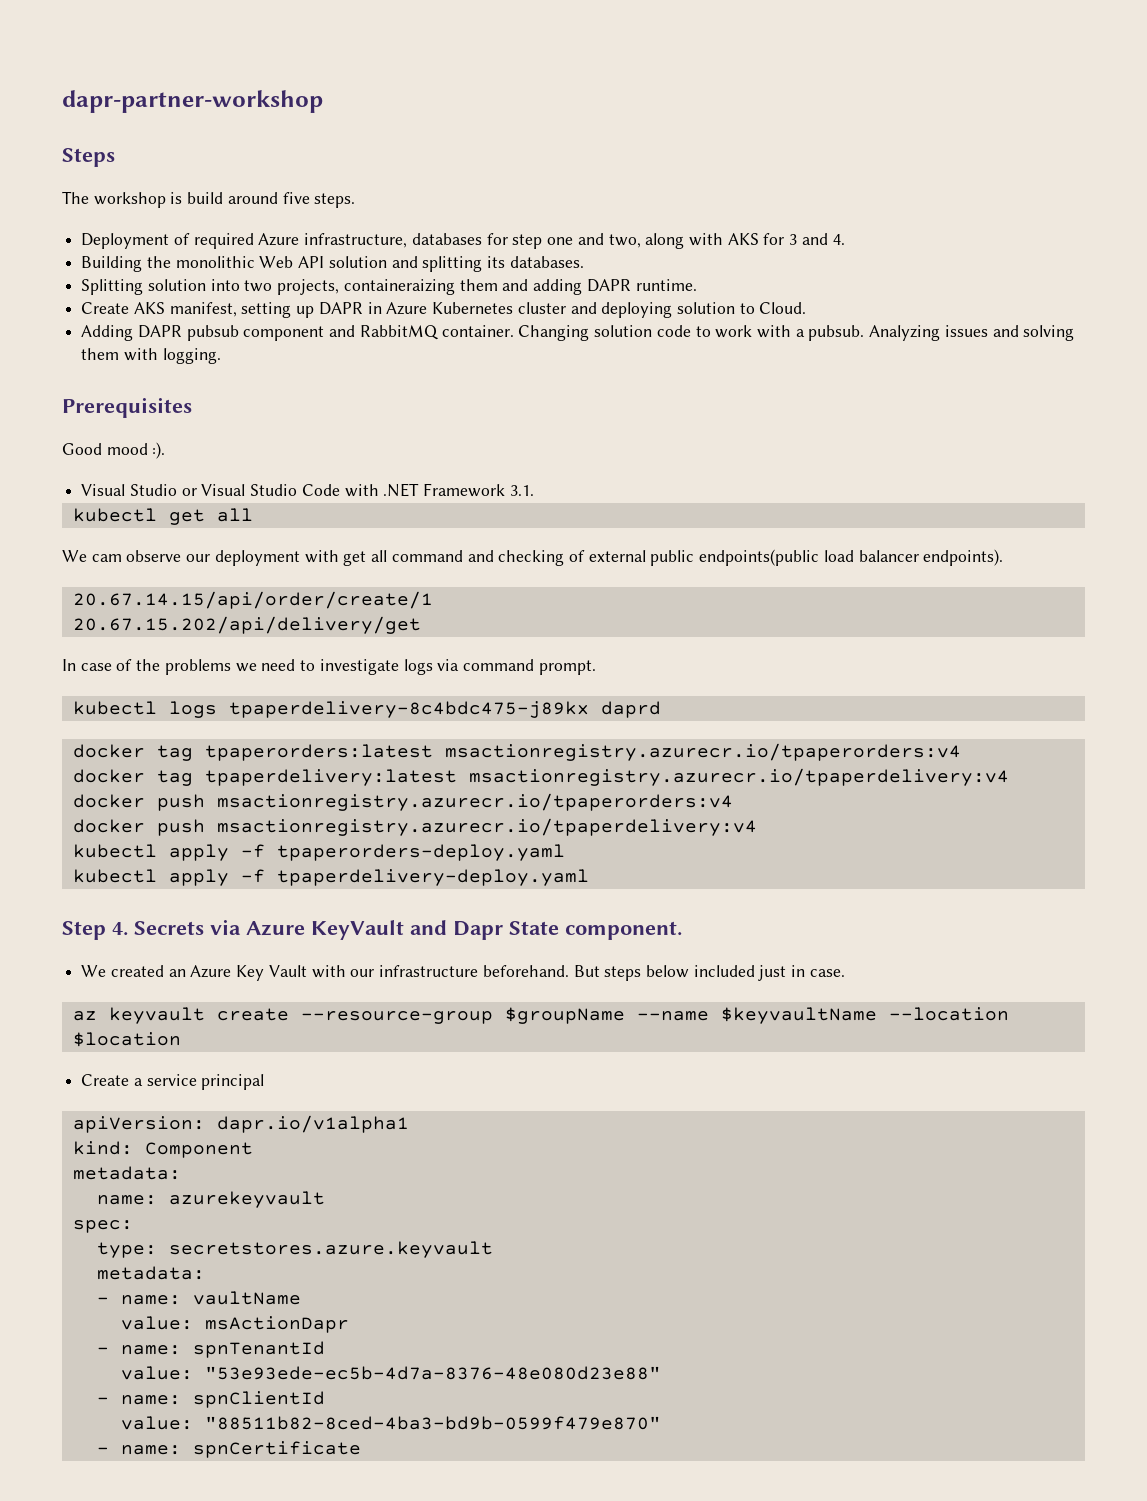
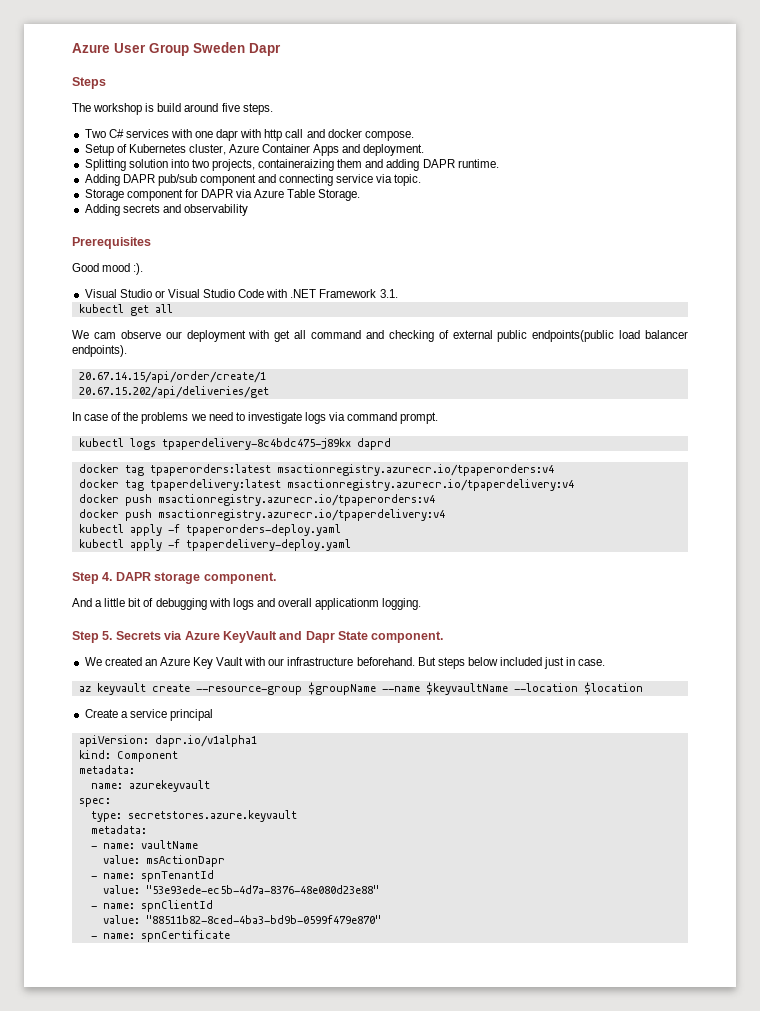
- dapr-partner-workshop
+ Azure User Group Sweden Dapr
- Deployment of required Azure infrastructure, databases for step one and two, along with AKS for 3 and 4.
- Building the monolithic Web API solution and splitting its databases.
+ Two C# services with one dapr with http call and docker compose.
+ Setup of Kubernetes cluster, Azure Container Apps and deployment.
- Create AKS manifest, setting up DAPR in Azure Kubernetes cluster and deploying solution to Cloud.
- Adding DAPR pubsub component and RabbitMQ container. Changing solution code to work with a pubsub. Analyzing issues and solving them with logging.
+ Adding DAPR pub/sub component and connecting service via topic.
+ Storage component for DAPR via Azure Table Storage.
+ Adding secrets and observability
- 20.67.15.202/api/delivery/get
+ 20.67.15.202/api/deliveries/get
- Step 4. Secrets via Azure KeyVault and Dapr State component.
+ Step 4. DAPR storage component.
+ And a little bit of debugging with logs and overall applicationm logging.
+ Step 5. Secrets via Azure KeyVault and Dapr State component.

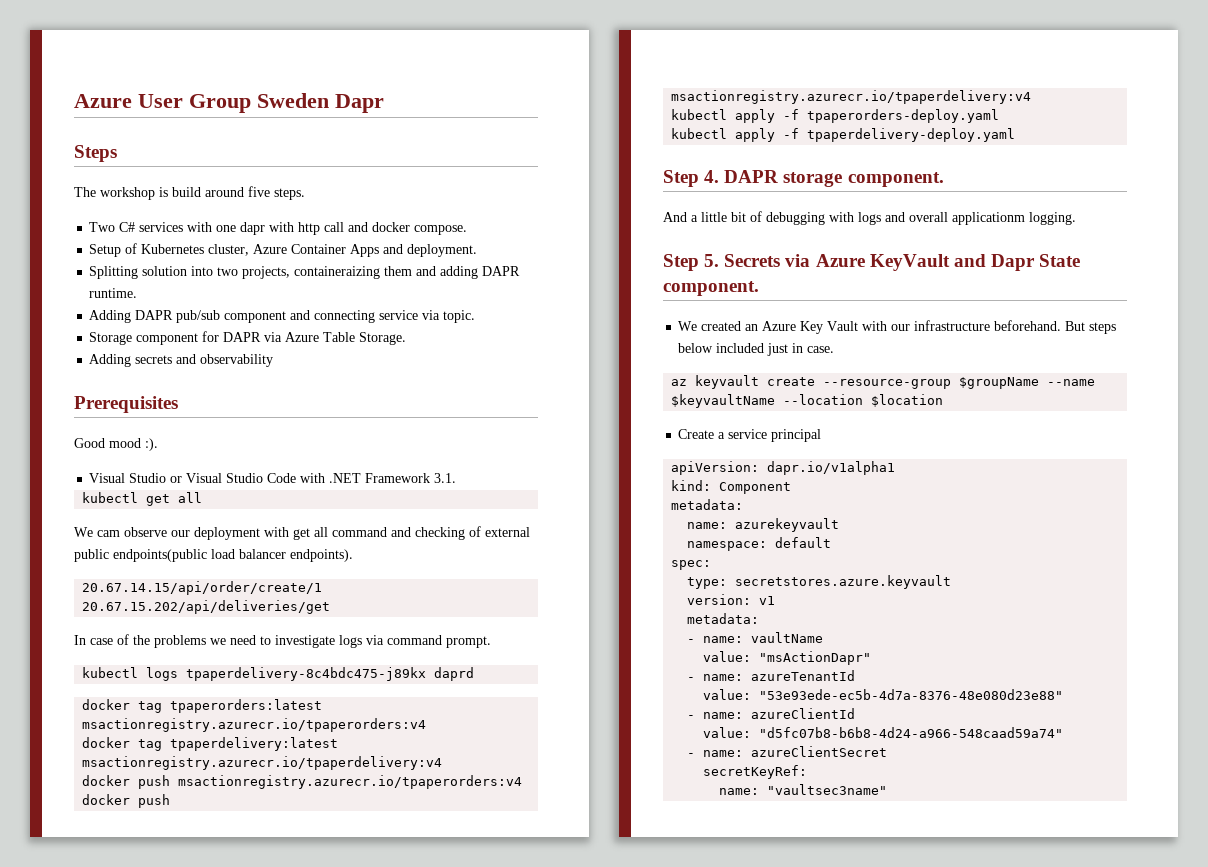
+ namespace: default
+ version: v1
- value: msActionDapr
- - name: spnTenantId
+ value: "msActionDapr"
+ - name: azureTenantId
- - name: spnClientId
- value: "88511b82-8ced-4ba3-bd9b-0599f479e870"
- - name: spnCertificate
+ - name: azureClientId
+ value: "d5fc07b8-b6b8-4d24-a966-548caad59a74"
+ - name: azureClientSecret
+ secretKeyRef:
+ name: "vaultsec3name"

